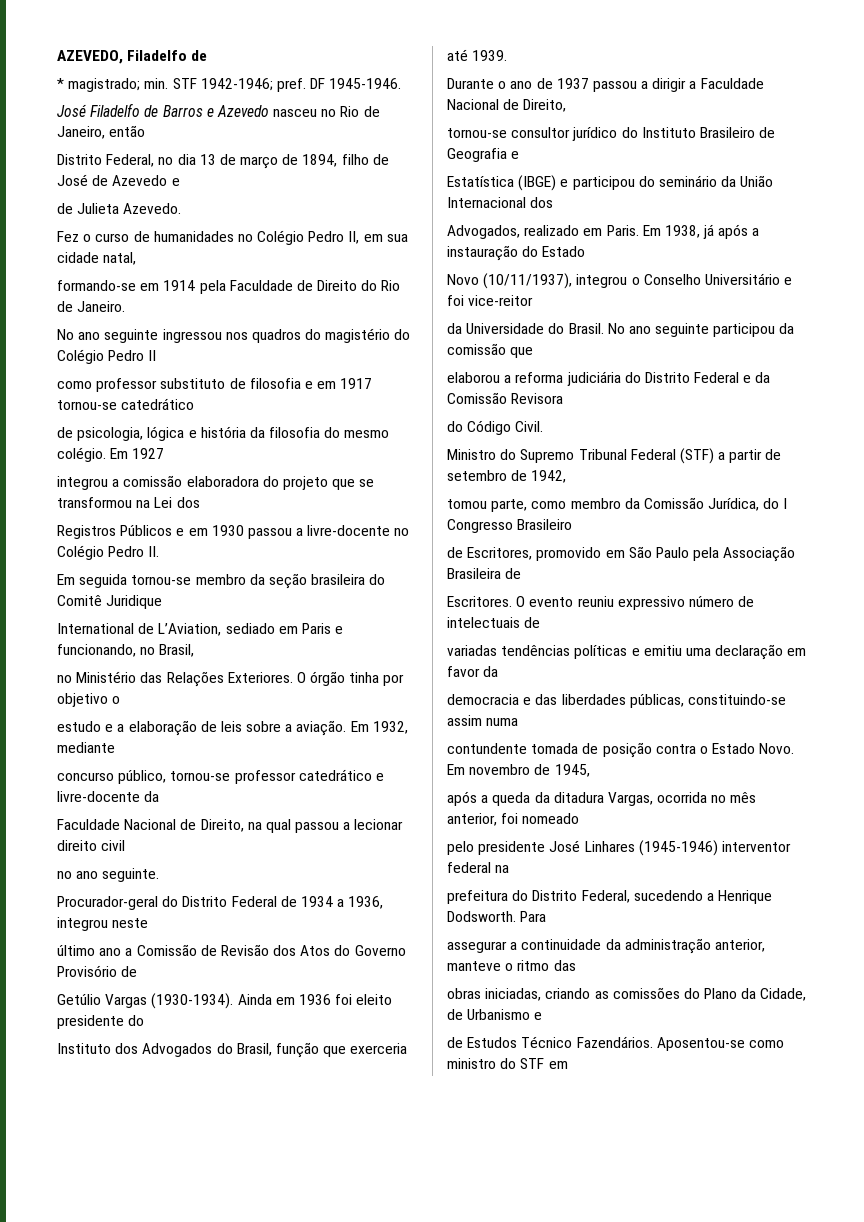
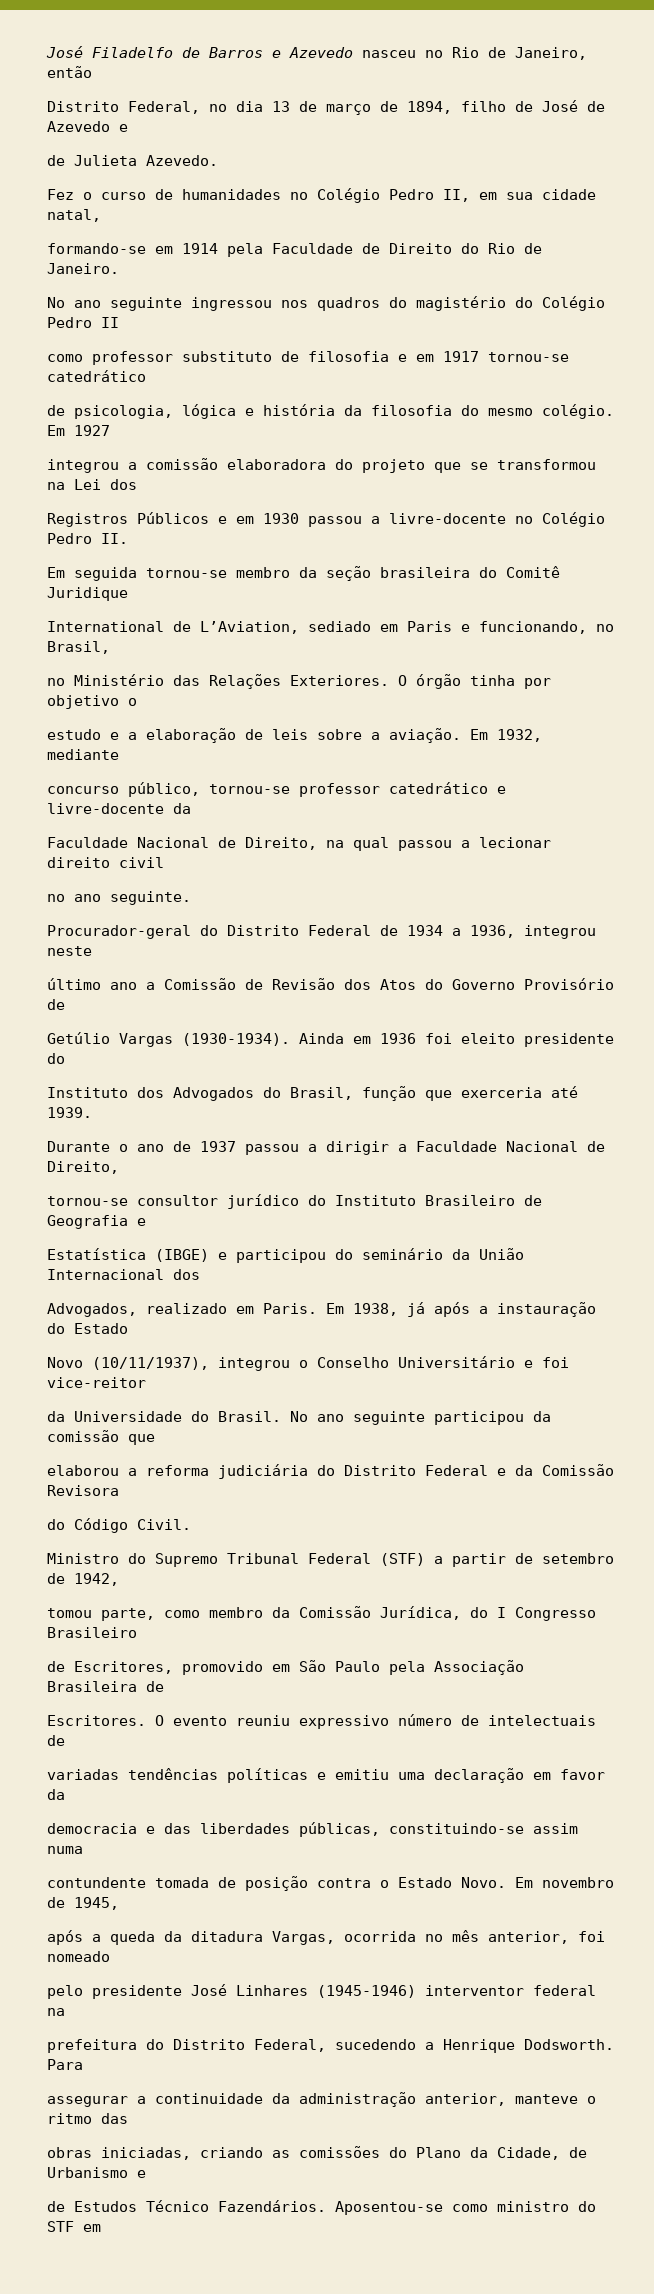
- AZEVEDO, Filadelfo de
- * magistrado; min. STF 1942-1946; pref. DF 1945-1946.

